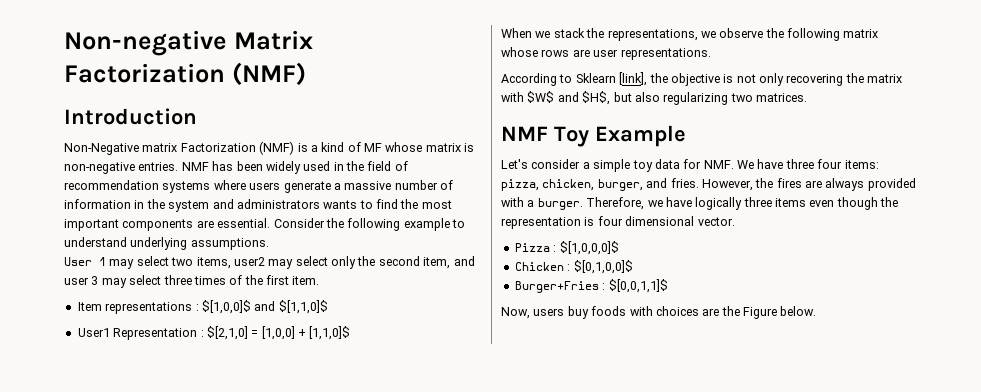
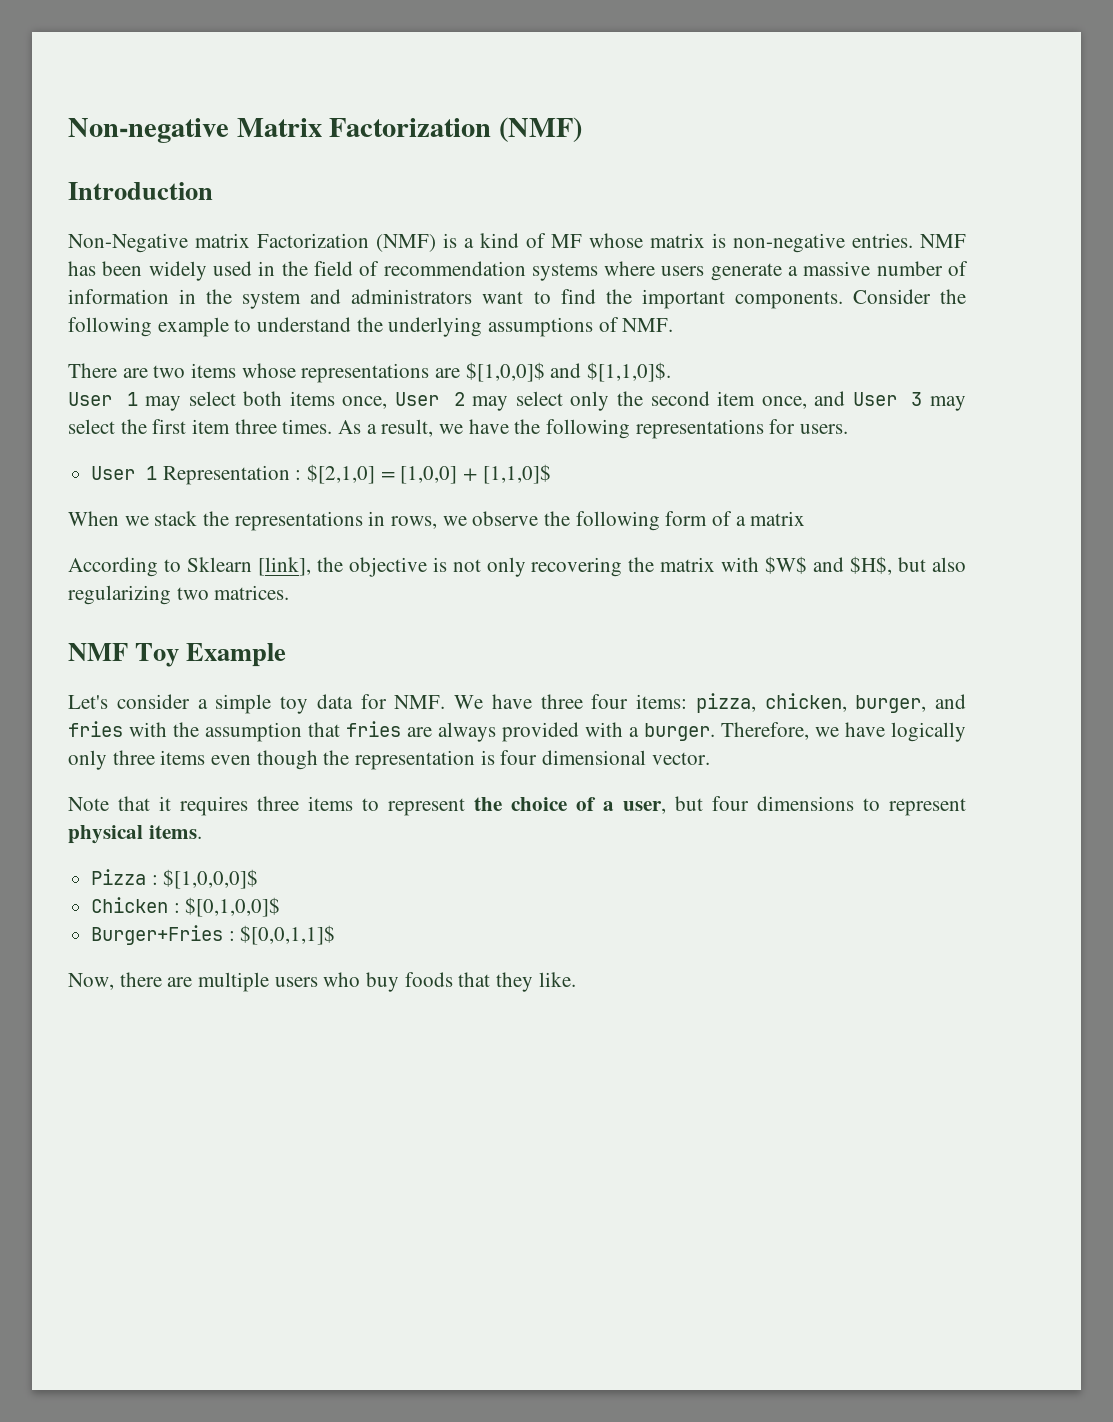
- NMF has been widely used in the field of recommendation systems where users generate a massive number of information in the system and administrators wants to find the most important components are essential.
+ NMF has been widely used in the field of recommendation systems where users generate a massive number of information in the system and administrators want to find the important components.
- Consider the following example to understand underlying assumptions.
+ Consider the following example to understand the underlying assumptions of NMF.
+ There are two items whose representations are $[1,0,0]$ and $[1,1,0]$.
- User 1 may select two items, user2 may select only the second item, and user 3 may select three times of the first item.
- Item representations : $[1,0,0]$ and $[1,1,0]$
- User1 Representation : $[2,1,0] = [1,0,0] + [1,1,0]$
+ User 1 may select both items once, User 2 may select only the second item once, and User 3 may select the first item three times. As a result, we have the following representations for users.
+ User 1 Representation : $[2,1,0] = [1,0,0] + [1,1,0]$
- When we stack the representations, we observe the following matrix whose rows are user representations.
+ When we stack the representations in rows, we observe the following form of a matrix
- Let's consider a simple toy data for NMF. We have three four items: pizza, chicken, burger, and fries. However, the fires are always provided with a burger.
+ Let's consider a simple toy data for NMF. We have three four items: pizza, chicken, burger, and fries with the assumption that fries are always provided with a burger.
- Therefore, we have logically three items even though the representation is four dimensional vector.
+ Therefore, we have logically only three items even though the representation is four dimensional vector.
+ Note that it requires three items to represent the choice of a user, but four dimensions to represent physical items.
- Now, users buy foods with choices are the Figure below.
+ Now, there are multiple users who buy foods that they like.

